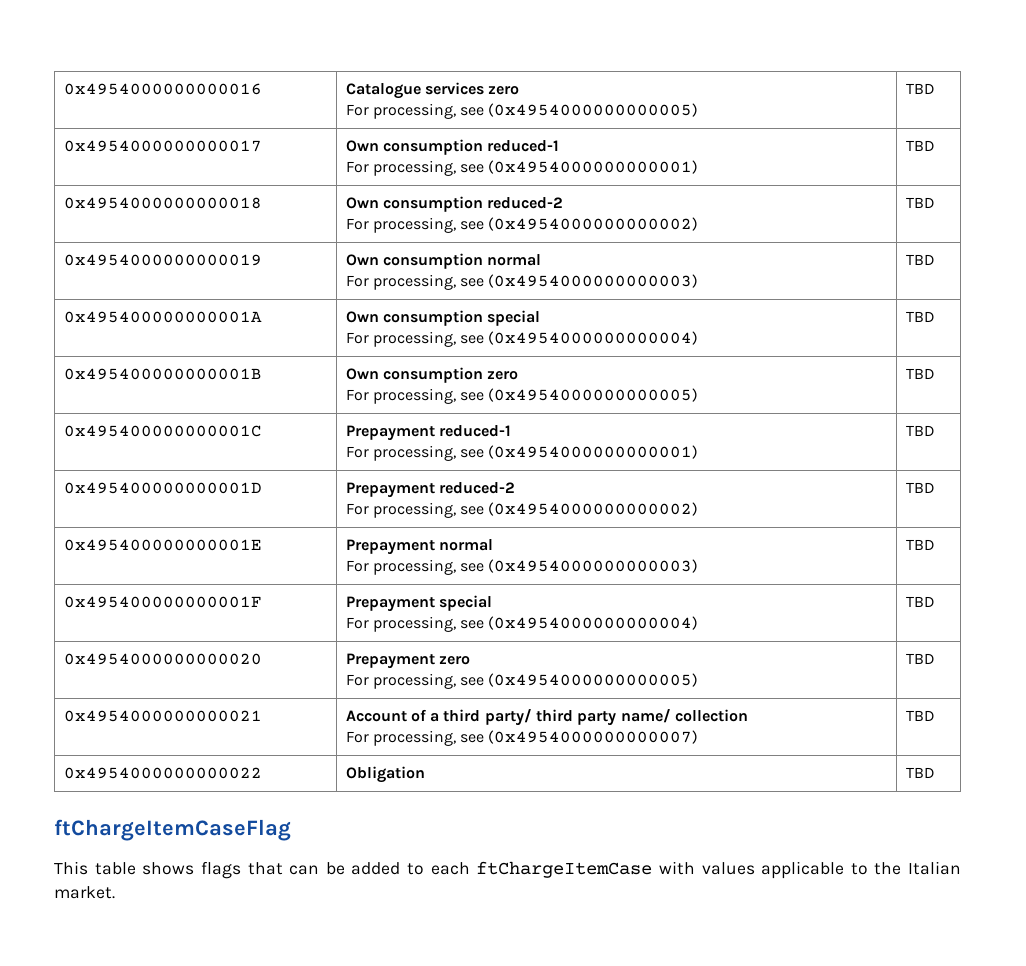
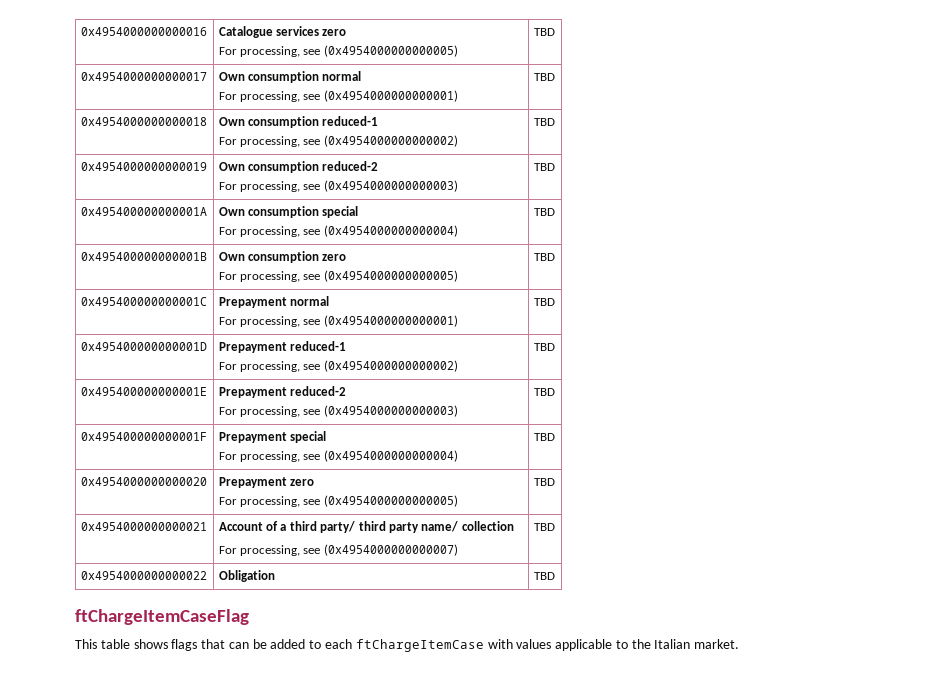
- 0x4954000000000017 | Own consumption reduced-1
+ 0x4954000000000017 | Own consumption normal
- 0x4954000000000018 | Own consumption reduced-2
+ 0x4954000000000018 | Own consumption reduced-1
- 0x4954000000000019 | Own consumption normal
+ 0x4954000000000019 | Own consumption reduced-2
- 0x495400000000001C | Prepayment reduced-1
+ 0x495400000000001C | Prepayment normal
- 0x495400000000001D | Prepayment reduced-2
+ 0x495400000000001D | Prepayment reduced-1
- 0x495400000000001E | Prepayment normal
+ 0x495400000000001E | Prepayment reduced-2

